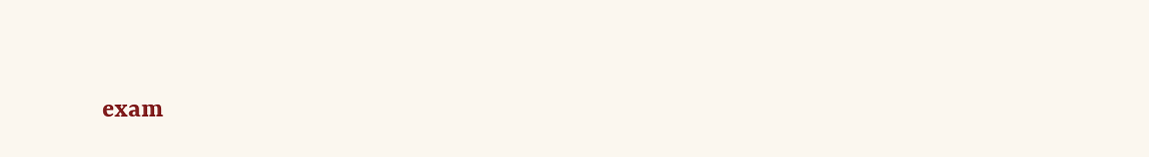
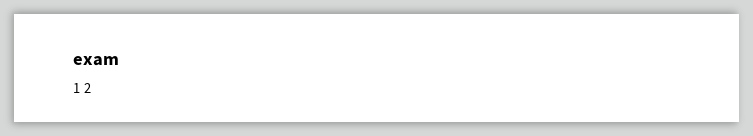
+ 1 2

